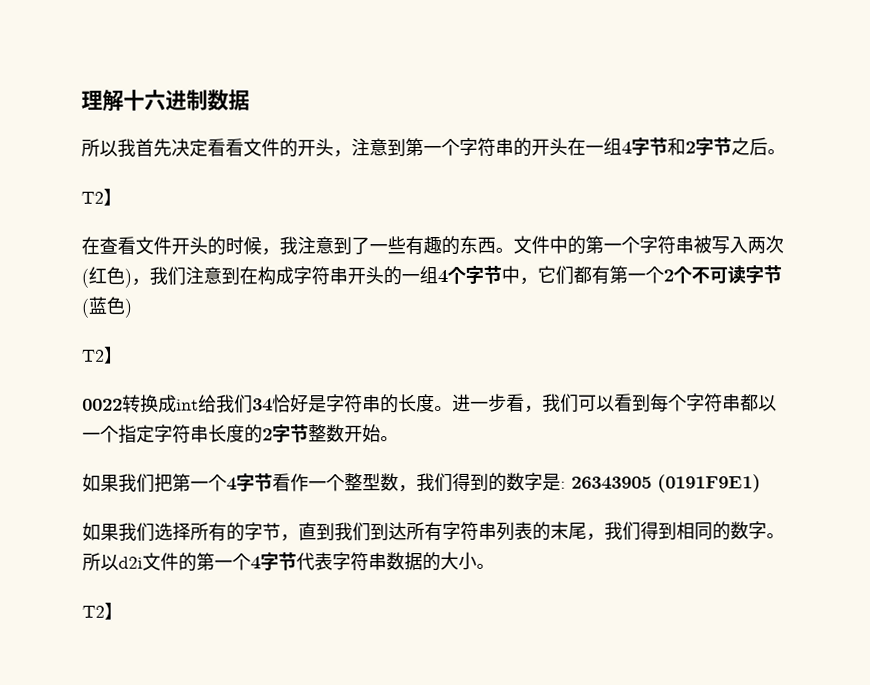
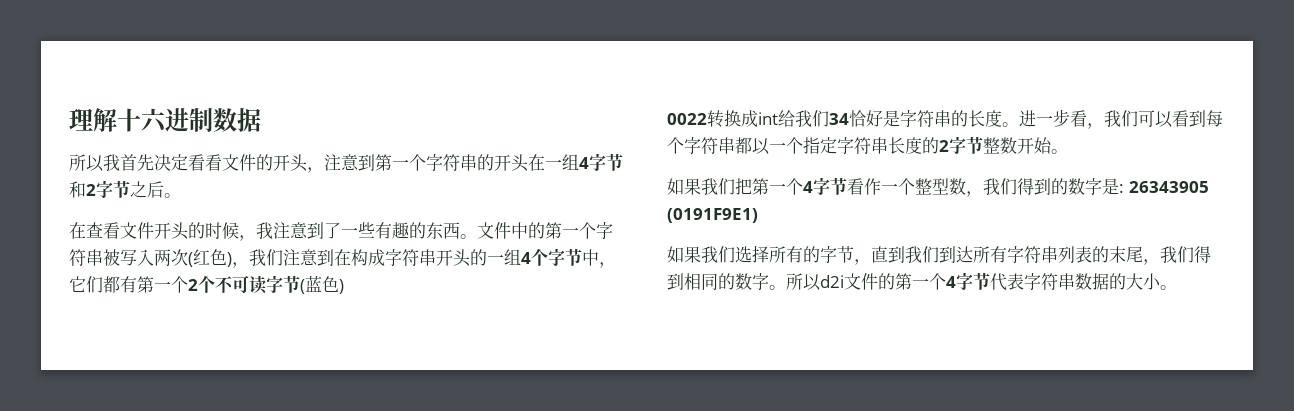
  所以我首先决定看看文件的开头，注意到第一个字符串的开头在一组4字节和2字节之后。
- T2】
  文件中的第一个字符串被写入两次(红色)，我们注意到在构成字符串开头的一组4个字节中，它们都有第一个2个不可读字节(蓝色)
- T2】
  所以d2i文件的第一个4字节代表字符串数据的大小。
- T2】

